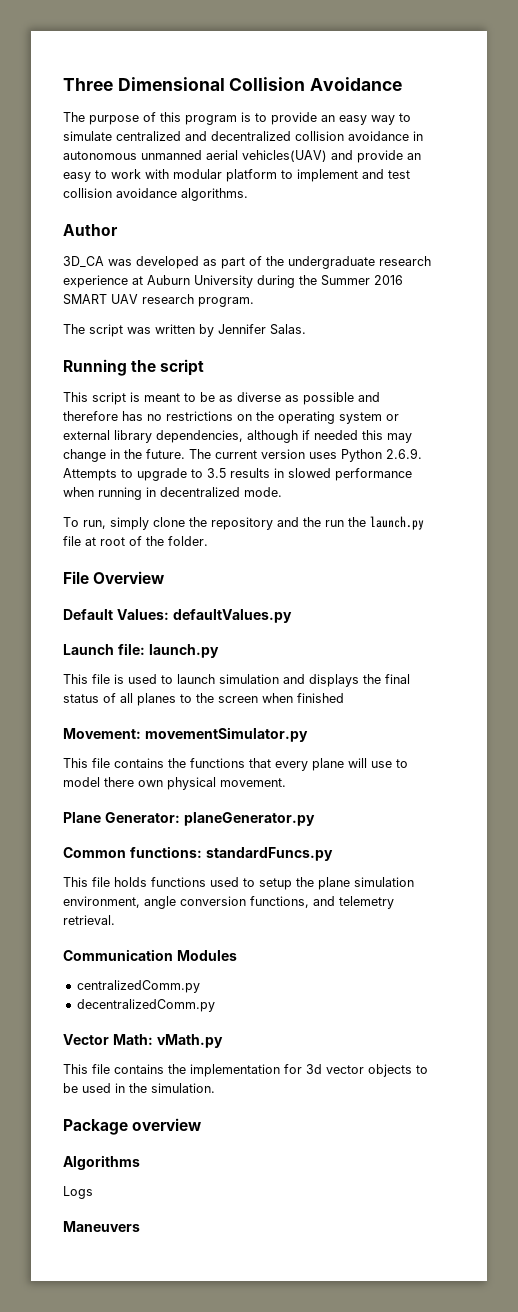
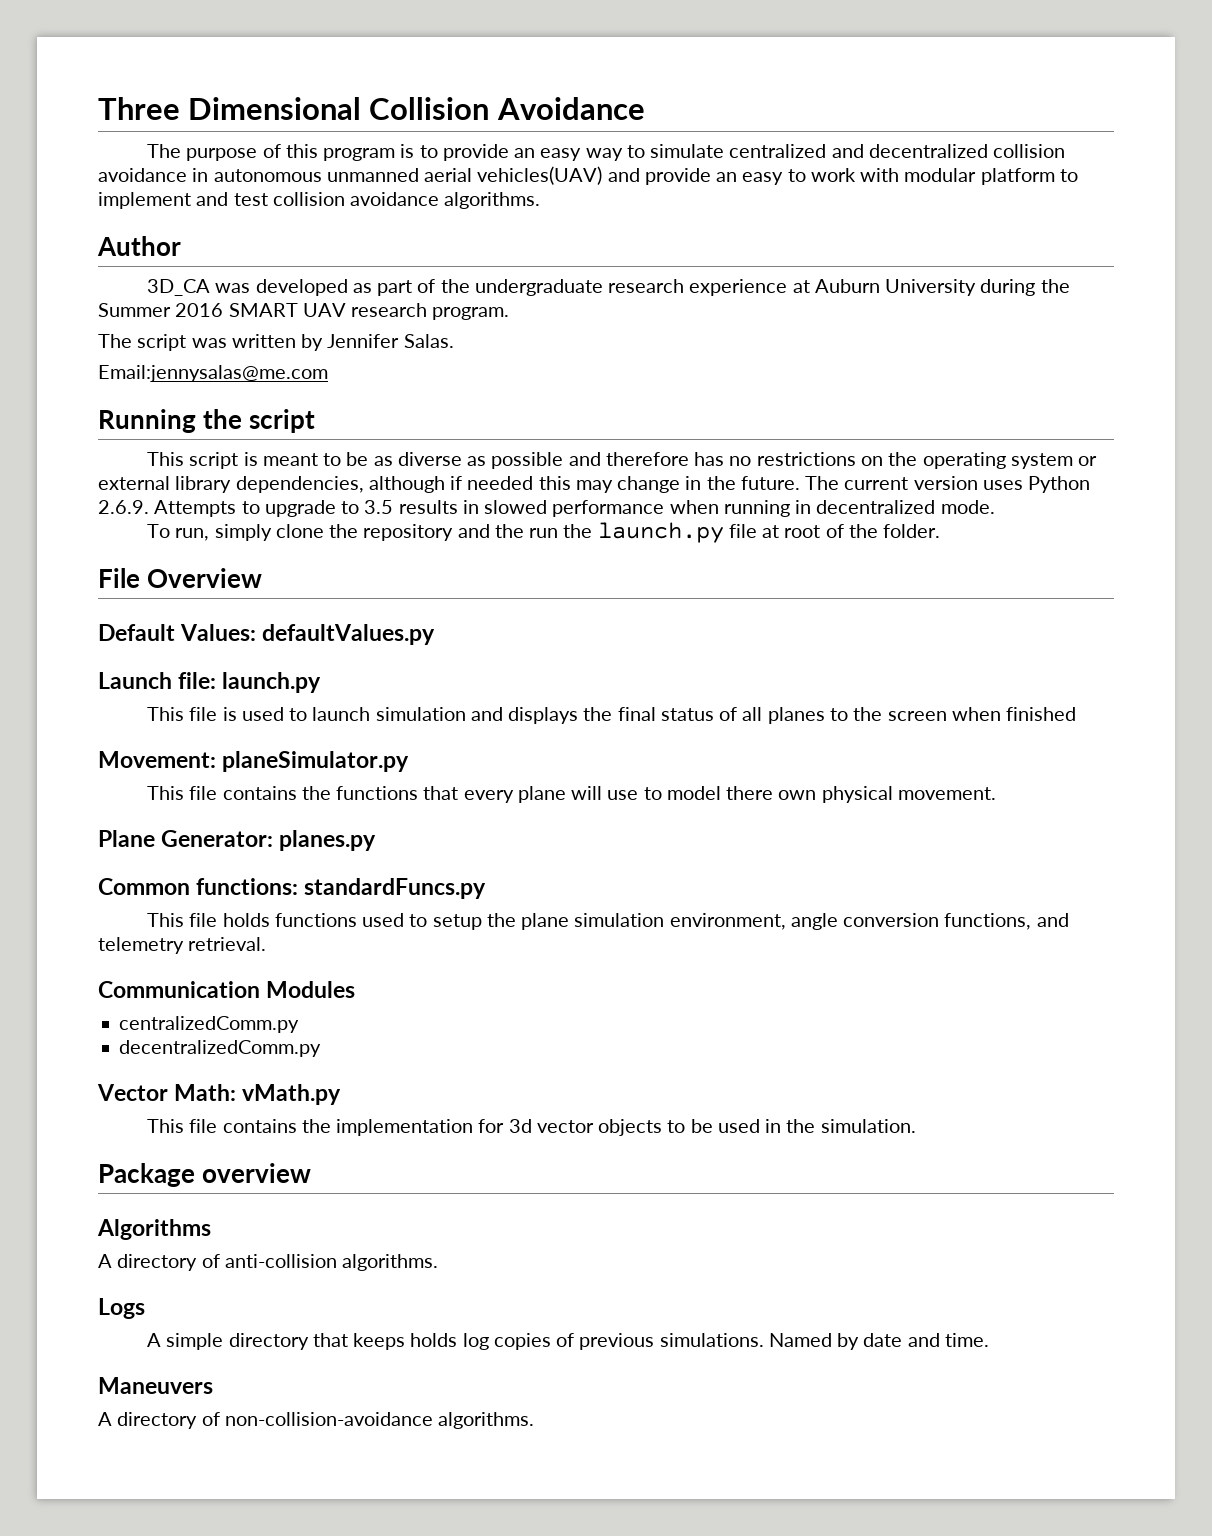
+ Email:jennysalas@me.com
- Movement: movementSimulator.py
+ Movement: planeSimulator.py
- Plane Generator: planeGenerator.py
+ Plane Generator: planes.py
+ A directory of anti-collision algorithms.
  Logs
+ A simple directory that keeps holds log copies of previous simulations. Named by date and time.
  Maneuvers
+ A directory of non-collision-avoidance algorithms.

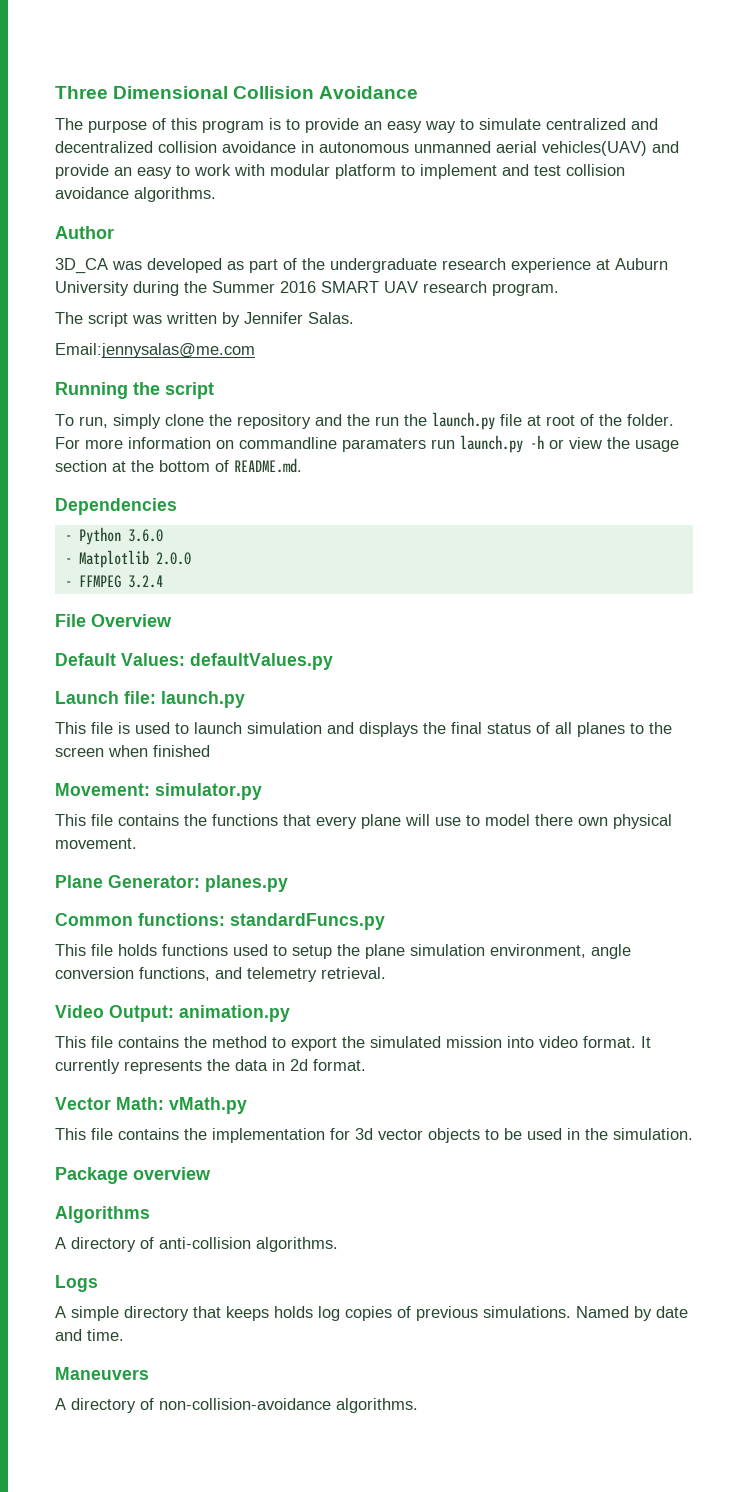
- This script is meant to be as diverse as possible and therefore has no restrictions on the operating system or external library dependencies, although if needed this may change in the future. The current version uses Python 2.6.9. Attempts to upgrade to 3.5 results in slowed performance when running in decentralized mode.
+ For more information on commandline paramaters run launch.py -h or view the usage section at the bottom of README.md.
+ Dependencies
+ - Python 3.6.0
+ - Matplotlib 2.0.0
+ - FFMPEG 3.2.4
- Movement: planeSimulator.py
+ Movement: simulator.py
- Communication Modules
- centralizedComm.py
- decentralizedComm.py
+ Video Output: animation.py
+ This file contains the method to export the simulated mission into video format. It currently represents the data in 2d format.

